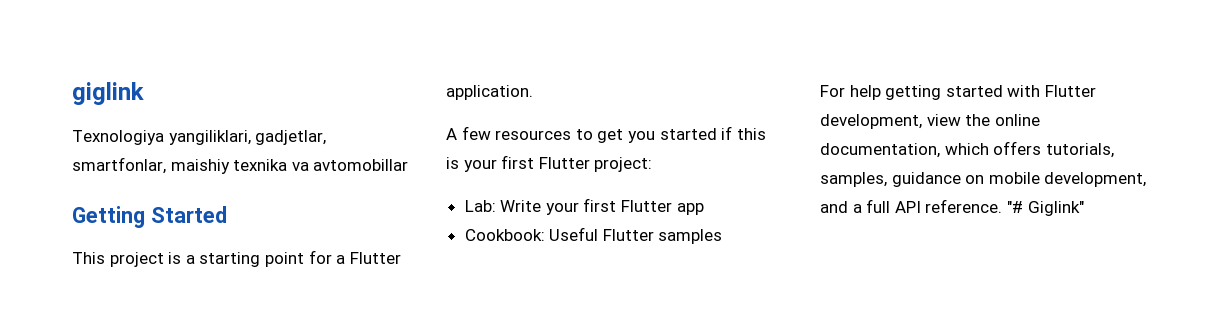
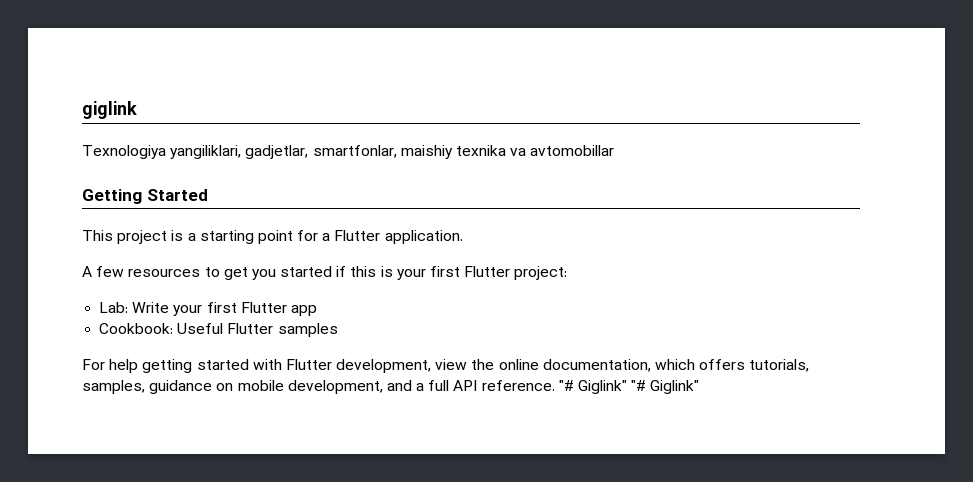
- "# Giglink"
+ "# Giglink" "# Giglink"

